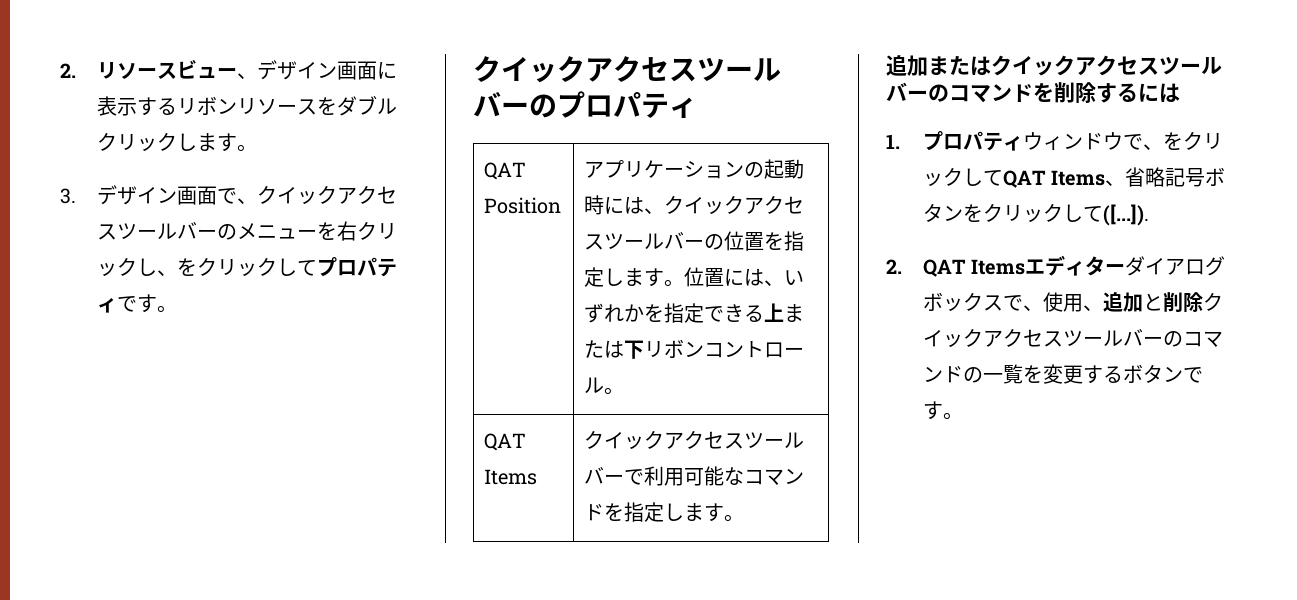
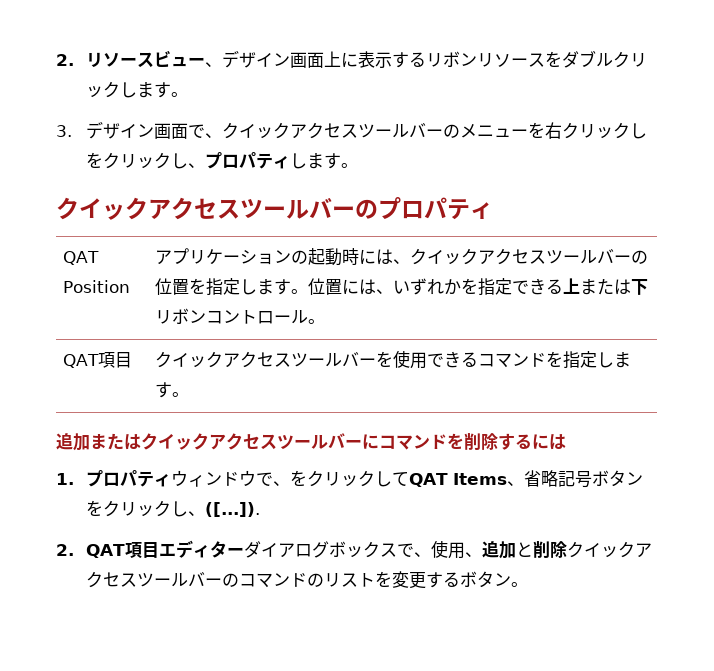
- 2.リソースビュー、デザイン画面に表示するリボンリソースをダブルクリックします。
+ 2.リソースビュー、デザイン画面上に表示するリボンリソースをダブルクリックします。
- 3.デザイン画面で、クイックアクセスツールバーのメニューを右クリックし、をクリックしてプロパティです。
+ 3.デザイン画面で、クイックアクセスツールバーのメニューを右クリックしをクリックし、プロパティします。
- QAT Items | クイックアクセスツールバーで利用可能なコマンドを指定します。
+ QAT項目 | クイックアクセスツールバーを使用できるコマンドを指定します。
- 追加またはクイックアクセスツールバーのコマンドを削除するには
+ 追加またはクイックアクセスツールバーにコマンドを削除するには
- 1.プロパティウィンドウで、をクリックしてQAT Items、省略記号ボタンをクリックして([...]).
+ 1.プロパティウィンドウで、をクリックしてQAT Items、省略記号ボタンをクリックし、([...]).
- 2. QAT Itemsエディターダイアログボックスで、使用、追加と削除クイックアクセスツールバーのコマンドの一覧を変更するボタンです。
+ 2. QAT項目エディターダイアログボックスで、使用、追加と削除クイックアクセスツールバーのコマンドのリストを変更するボタン。

